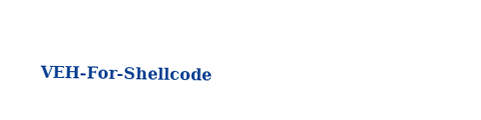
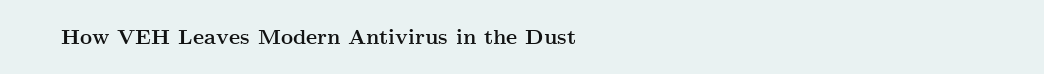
- VEH-For-Shellcode
+ How VEH Leaves Modern Antivirus in the Dust

